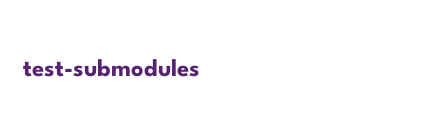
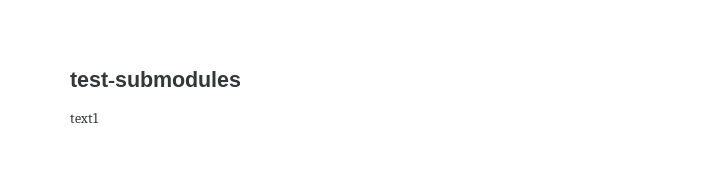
+ text1

